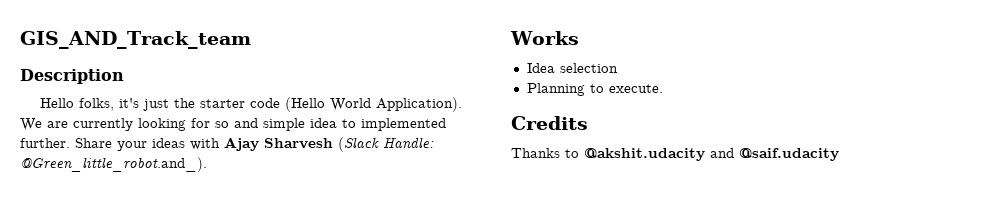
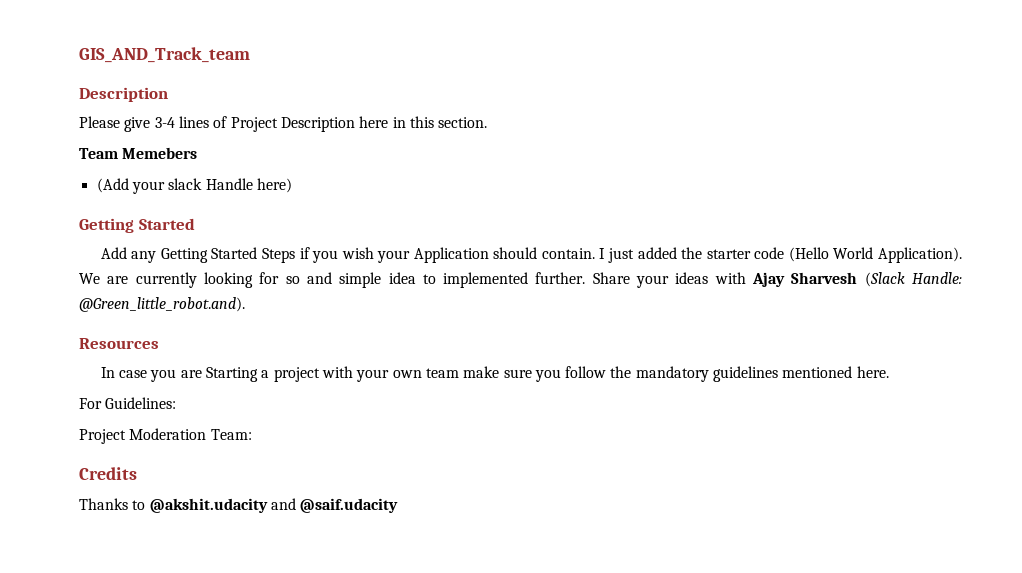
- Hello folks, it's just the starter code (Hello World Application).
+ Please give 3-4 lines of Project Description here in this section.
+ Team Memebers
+ (Add your slack Handle here)
+ Getting Started
+ Add any Getting Started Steps if you wish your Application should contain. I just added the starter code (Hello World Application).
- Share your ideas with Ajay Sharvesh (Slack Handle: @Green_little_robot.and_).
- Works
- Idea selection
- Planning to execute.
+ Share your ideas with Ajay Sharvesh (Slack Handle: @Green_little_robot.and).
+ Resources
+ In case you are Starting a project with your own team make sure you follow the mandatory guidelines mentioned here.
+ For Guidelines:
+ Project Moderation Team:

